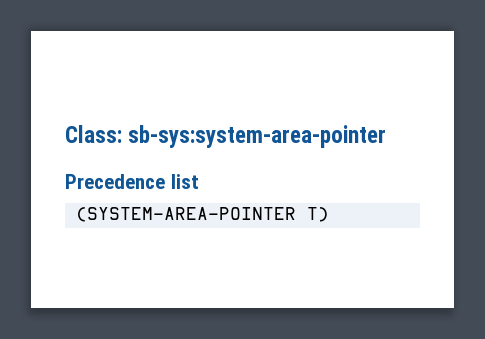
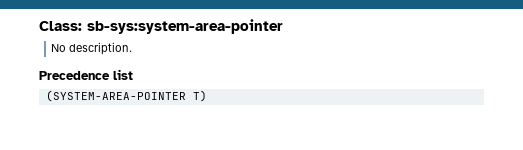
+ No description.

